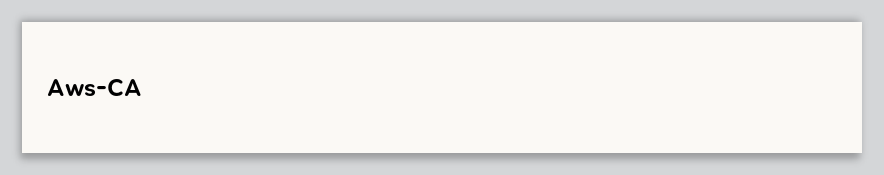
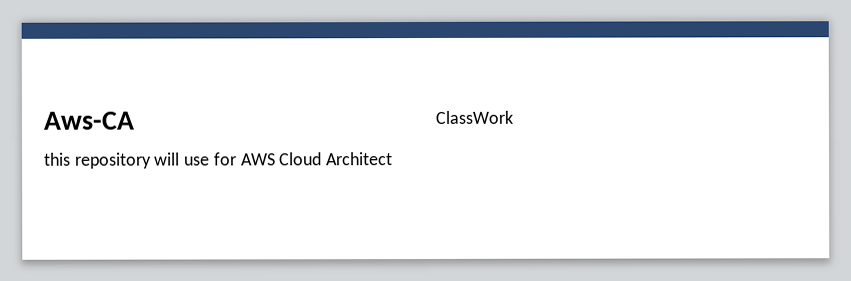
+ this repository will use for AWS Cloud Architect ClassWork

